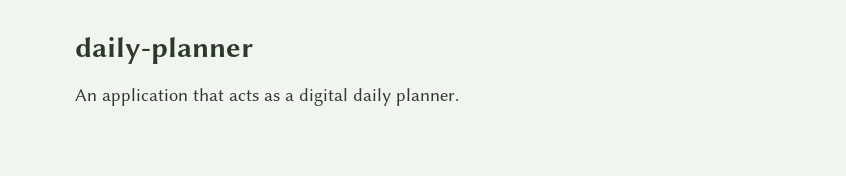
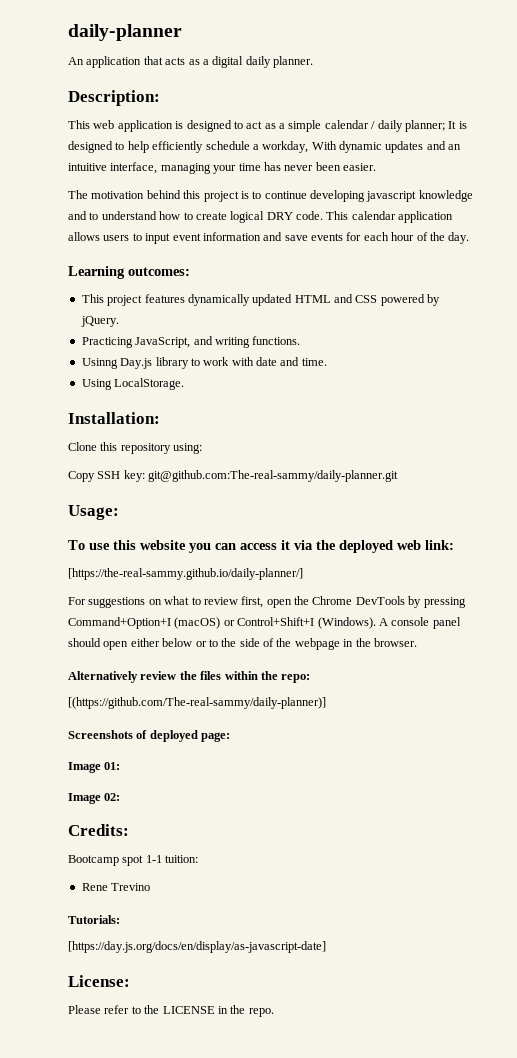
+ Description:
+ This web application is designed to act as a simple calendar / daily planner; It is designed to help efficiently schedule a workday, With dynamic updates and an intuitive interface, managing your time has never been easier.
+ The motivation behind this project is to continue developing javascript knowledge and to understand how to create logical DRY code. This calendar application allows users to input event information and save events for each hour of the day.
+ Learning outcomes:
+ This project features dynamically updated HTML and CSS powered by jQuery.
+ Practicing JavaScript, and writing functions.
+ Usinng Day.js library to work with date and time.
+ Using LocalStorage.
+ Installation:
+ Clone this repository using:
+ Copy SSH key: git@github.com:The-real-sammy/daily-planner.git
+ Usage:
+ To use this website you can access it via the deployed web link:
+ [https://the-real-sammy.github.io/daily-planner/]
+ For suggestions on what to review first, open the Chrome DevTools by pressing Command+Option+I (macOS) or Control+Shift+I (Windows). A console panel should open either below or to the side of the webpage in the browser.
+ Alternatively review the files within the repo:
+ [(https://github.com/The-real-sammy/daily-planner)]
+ Screenshots of deployed page:
+ Image 01:
+ Image 02:
+ Credits:
+ Bootcamp spot 1-1 tuition:
+ Rene Trevino
+ Tutorials:
+ [https://day.js.org/docs/en/display/as-javascript-date]
+ License:
+ Please refer to the LICENSE in the repo.

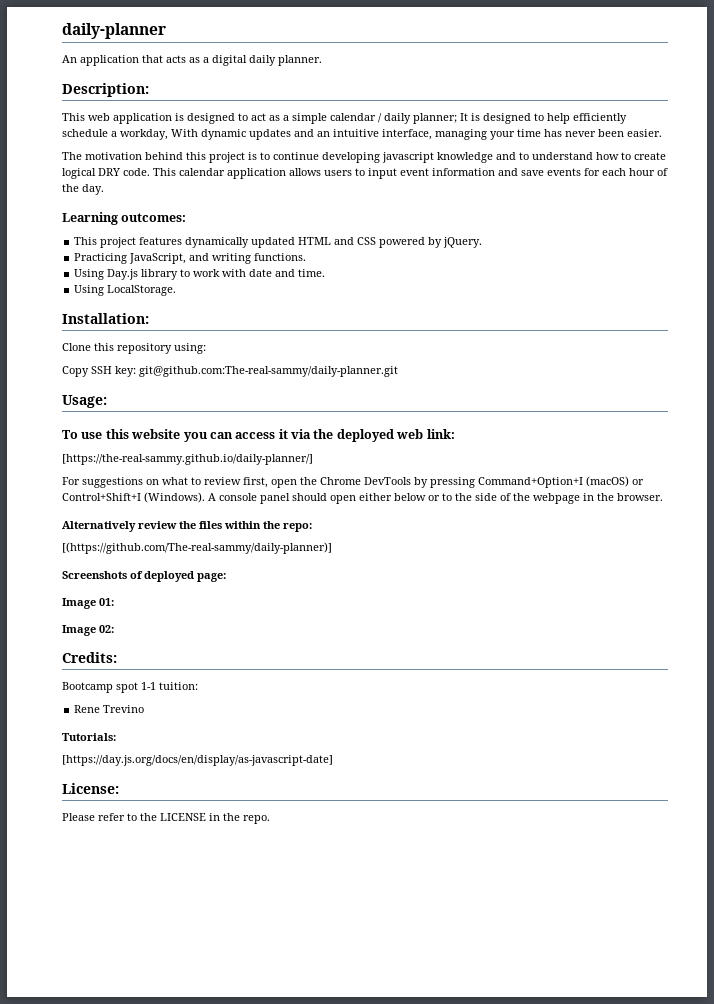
- Usinng Day.js library to work with date and time.
+ Using Day.js library to work with date and time.

